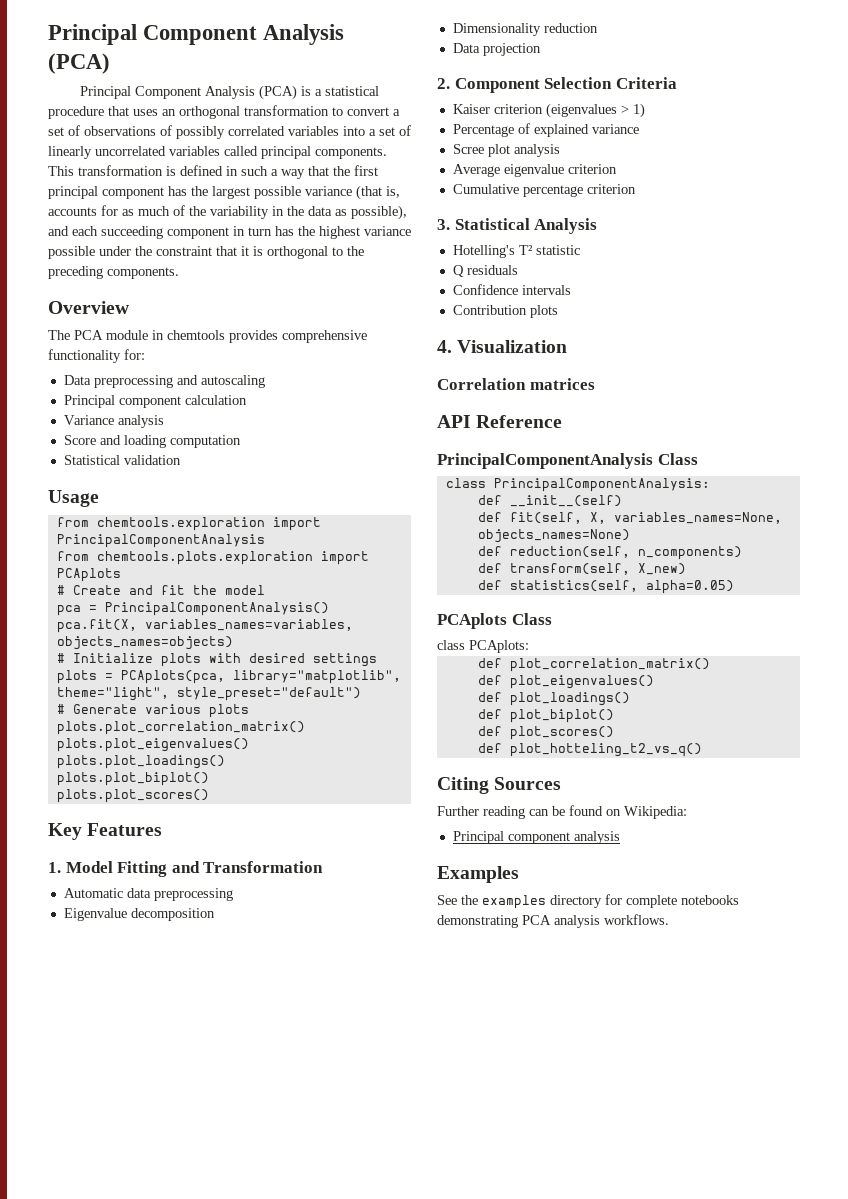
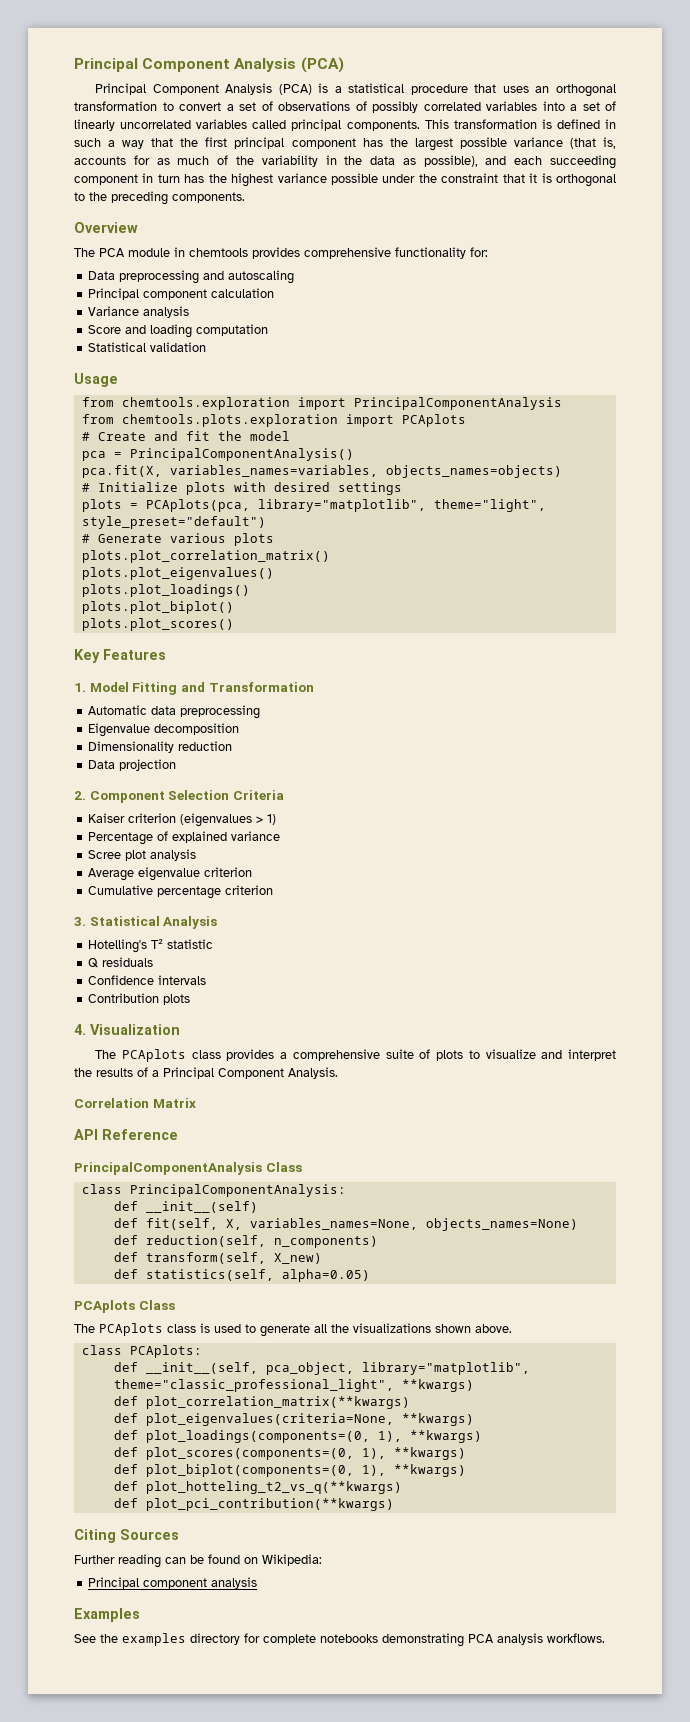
+ The PCAplots class provides a comprehensive suite of plots to visualize and interpret the results of a Principal Component Analysis.
- Correlation matrices
+ Correlation Matrix
+ The PCAplots class is used to generate all the visualizations shown above.
  class PCAplots:
- def plot_correlation_matrix()
- def plot_eigenvalues()
- def plot_loadings()
- def plot_biplot()
- def plot_scores()
- def plot_hotteling_t2_vs_q()
+ def __init__(self, pca_object, library="matplotlib", theme="classic_professional_light", **kwargs)
+ def plot_correlation_matrix(**kwargs)
+ def plot_eigenvalues(criteria=None, **kwargs)
+ def plot_loadings(components=(0, 1), **kwargs)
+ def plot_scores(components=(0, 1), **kwargs)
+ def plot_biplot(components=(0, 1), **kwargs)
+ def plot_hotteling_t2_vs_q(**kwargs)
+ def plot_pci_contribution(**kwargs)

